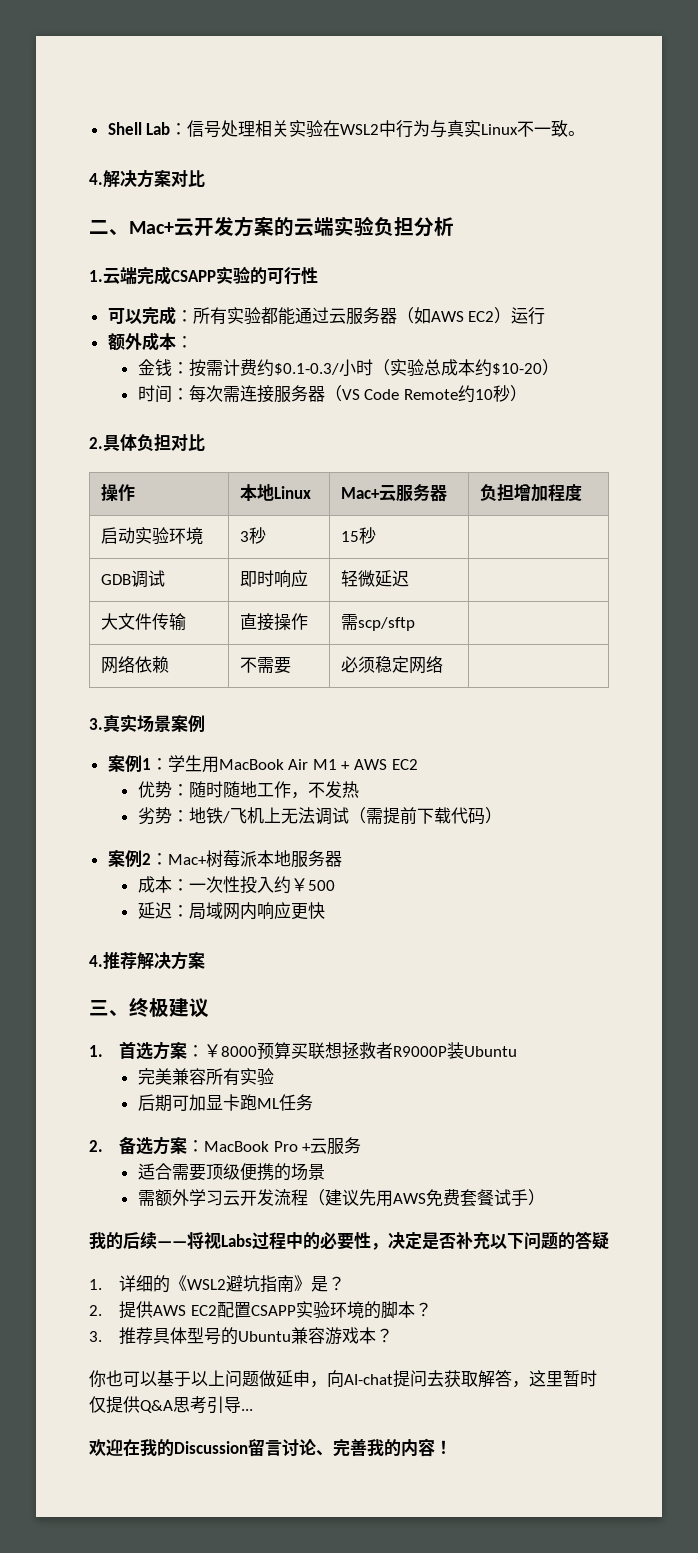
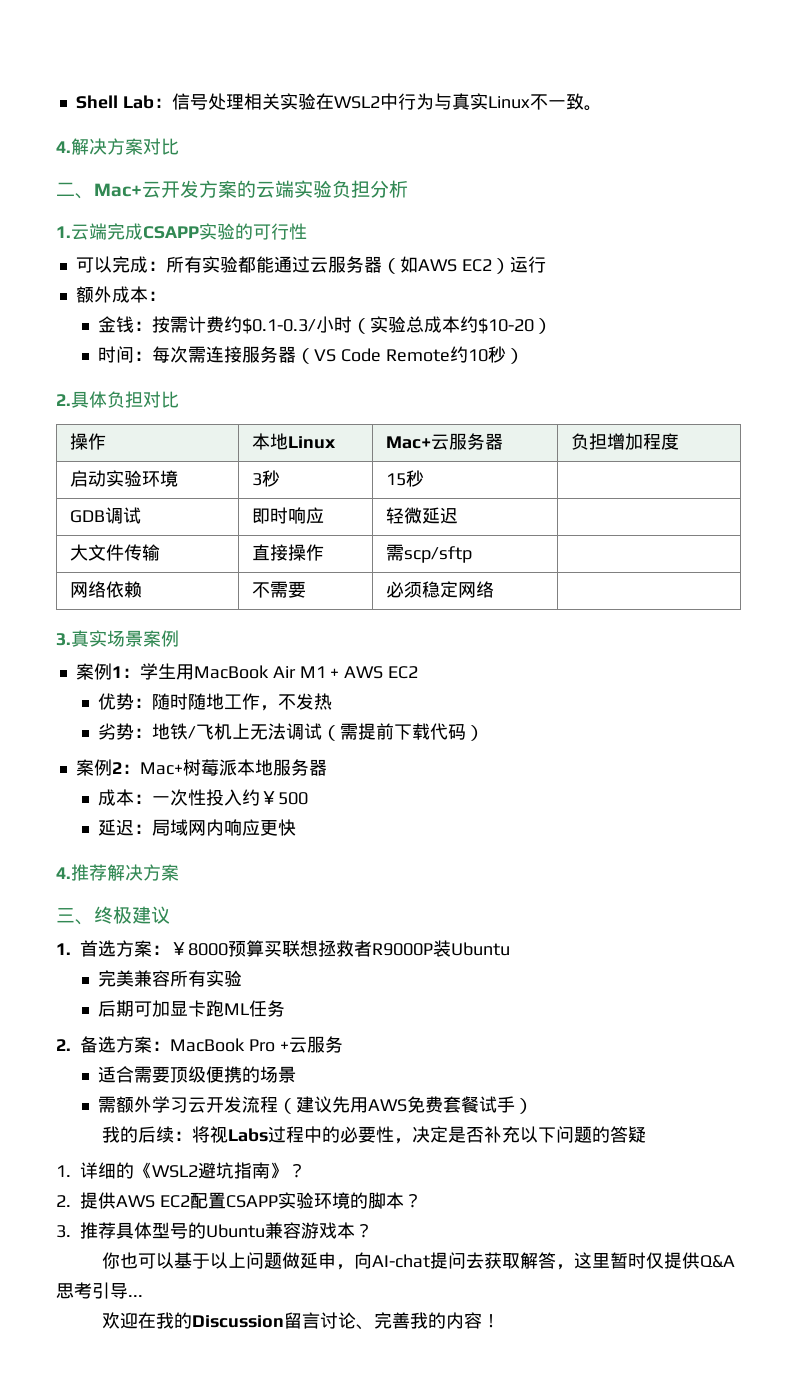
- 我的后续——将视Labs过程中的必要性，决定是否补充以下问题的答疑
+ 我的后续：将视Labs过程中的必要性，决定是否补充以下问题的答疑
- 1.详细的《WSL2避坑指南》是？
+ 1.详细的《WSL2避坑指南》？

